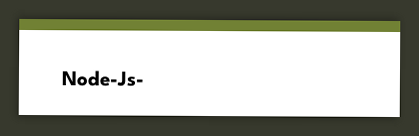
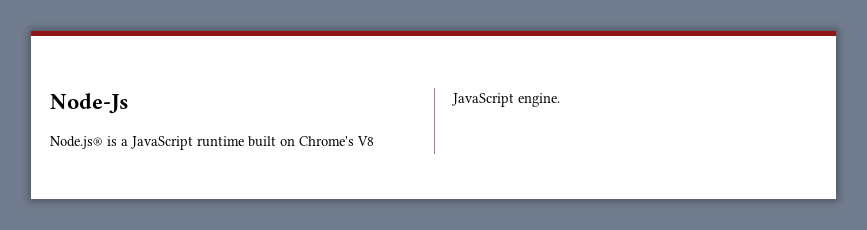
- Node-Js-
+ Node-Js
+ Node.js® is a JavaScript runtime built on Chrome's V8 JavaScript engine.

